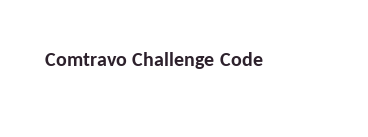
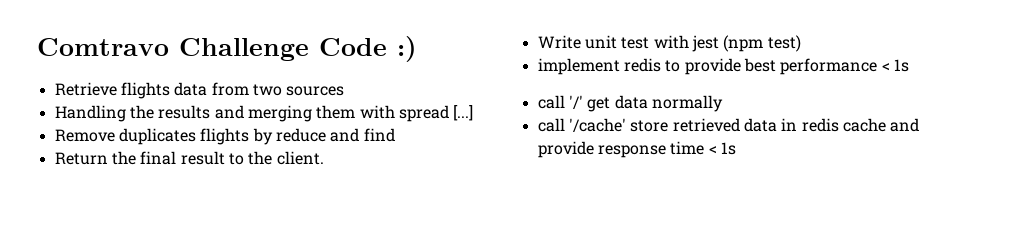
- Comtravo Challenge Code
+ Comtravo Challenge Code :)
+ Retrieve flights data from two sources
+ Handling the results and merging them with spread [...]
+ Remove duplicates flights by reduce and find
+ Return the final result to the client.
+ Write unit test with jest (npm test)
+ implement redis to provide best performance < 1s
+ call '/' get data normally
+ call '/cache' store retrieved data in redis cache and provide response time < 1s

